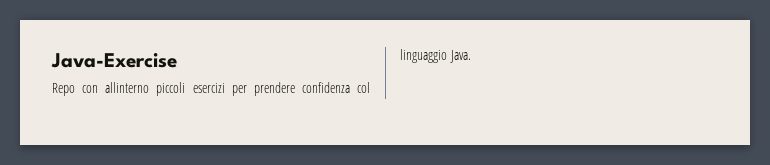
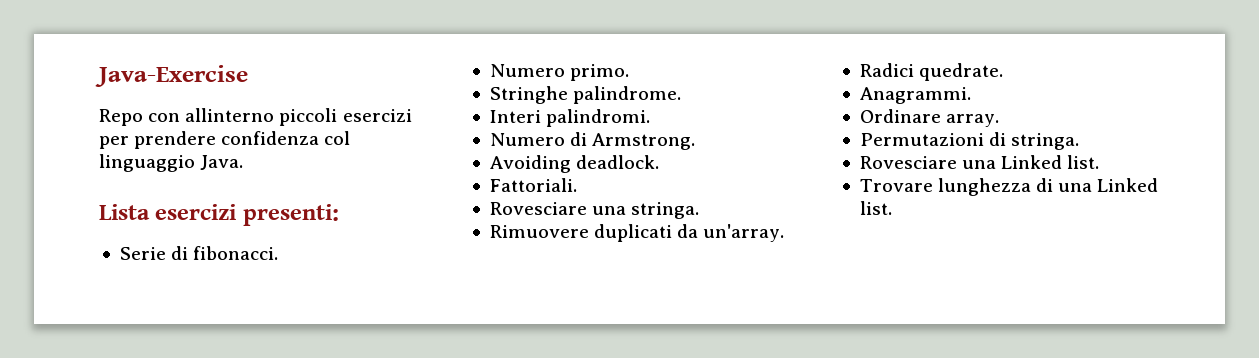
+ Lista esercizi presenti:
+ Serie di fibonacci.
+ Numero primo.
+ Stringhe palindrome.
+ Interi palindromi.
+ Numero di Armstrong.
+ Avoiding deadlock.
+ Fattoriali.
+ Rovesciare una stringa.
+ Rimuovere duplicati da un'array.
+ Radici quedrate.
+ Anagrammi.
+ Ordinare array.
+ Permutazioni di stringa.
+ Rovesciare una Linked list.
+ Trovare lunghezza di una Linked list.

